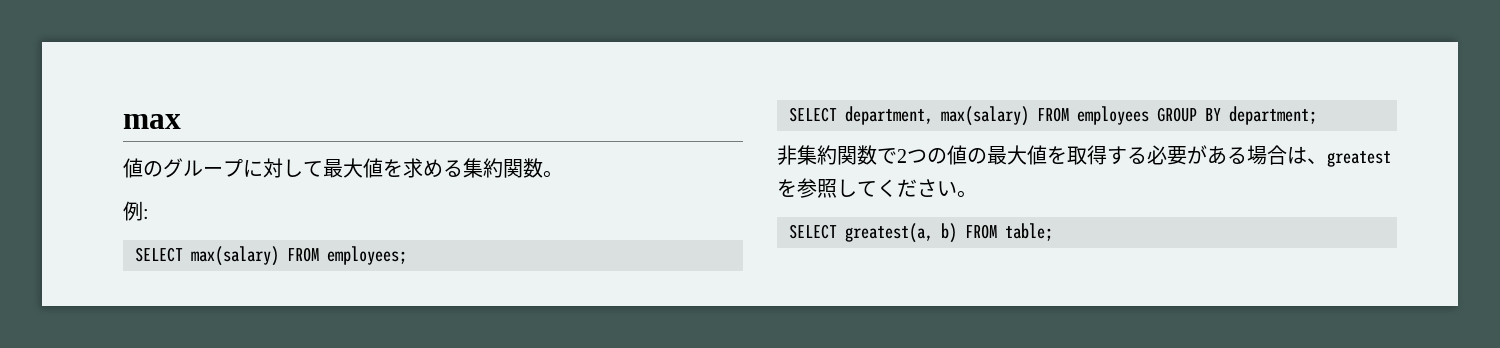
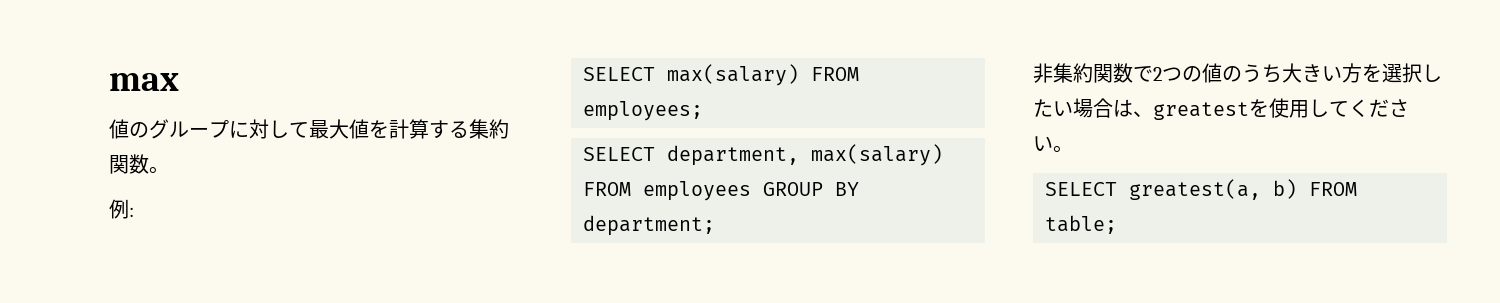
- 値のグループに対して最大値を求める集約関数。
+ 値のグループに対して最大値を計算する集約関数。
- 非集約関数で2つの値の最大値を取得する必要がある場合は、greatestを参照してください。
+ 非集約関数で2つの値のうち大きい方を選択したい場合は、greatestを使用してください。

